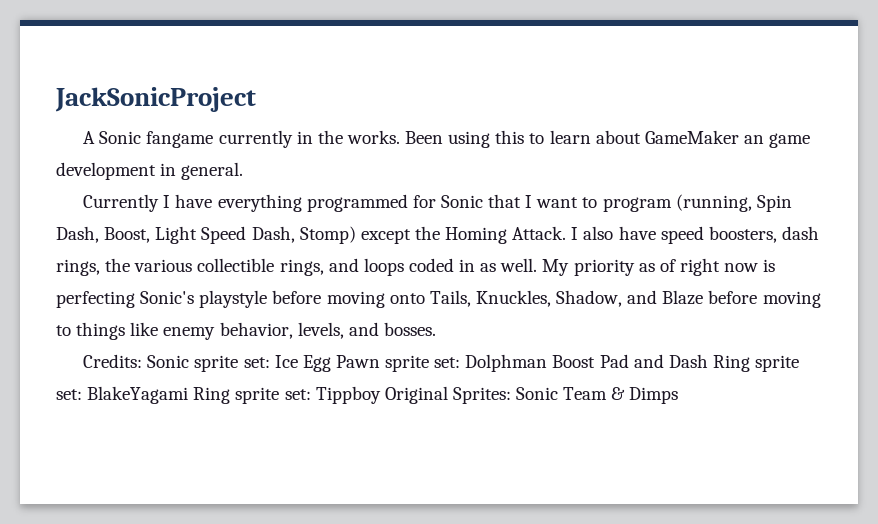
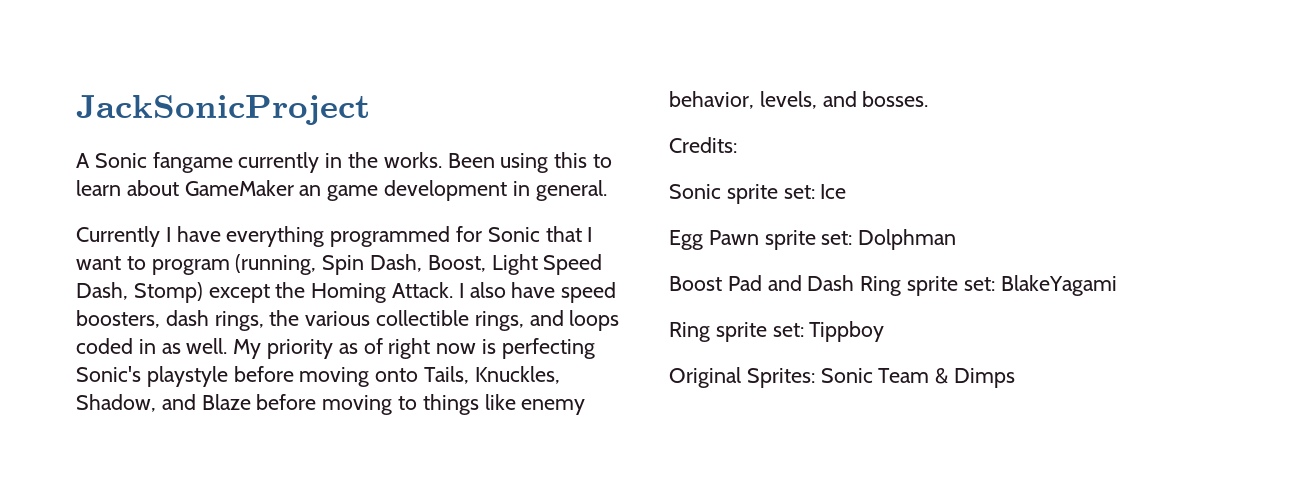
- Credits: Sonic sprite set: Ice Egg Pawn sprite set: Dolphman Boost Pad and Dash Ring sprite set: BlakeYagami Ring sprite set: Tippboy Original Sprites: Sonic Team & Dimps
+ Credits:
+ Sonic sprite set: Ice
+ Egg Pawn sprite set: Dolphman
+ Boost Pad and Dash Ring sprite set: BlakeYagami
+ Ring sprite set: Tippboy
+ Original Sprites: Sonic Team & Dimps

